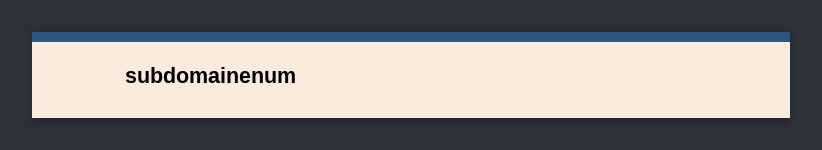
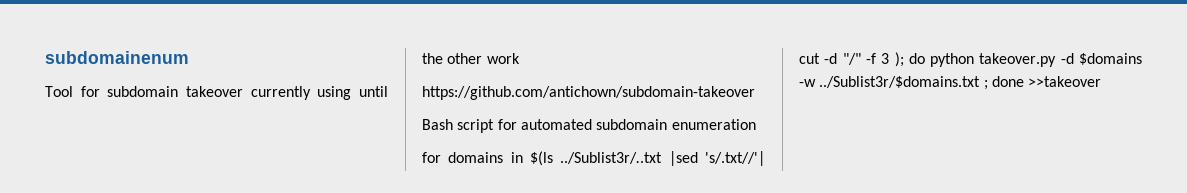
+ Tool for subdomain takeover currently using until the other work
+ https://github.com/antichown/subdomain-takeover
+ Bash script for automated subdomain enumeration
+ for domains in $(ls ../Sublist3r/..txt |sed 's/.txt//'| cut -d "/" -f 3 ); do python takeover.py -d $domains -w ../Sublist3r/$domains.txt ; done >>takeover

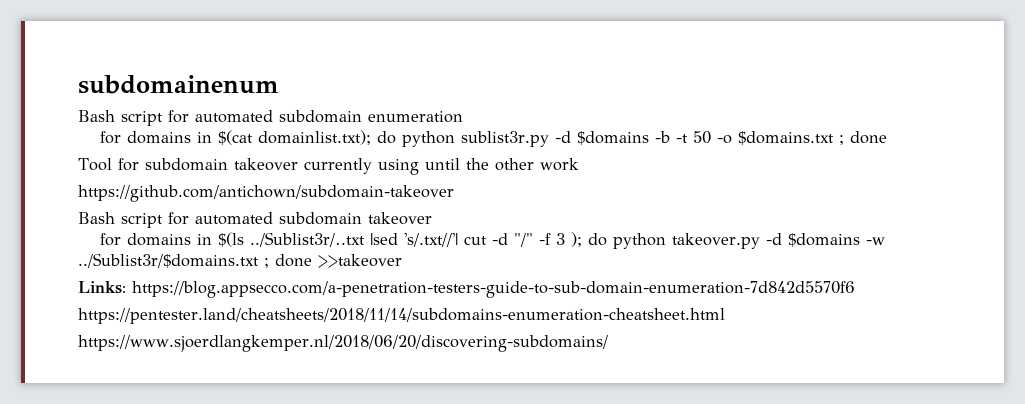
+ Bash script for automated subdomain enumeration
+ for domains in $(cat domainlist.txt); do python sublist3r.py -d $domains -b -t 50 -o $domains.txt ; done
- Bash script for automated subdomain enumeration
+ Bash script for automated subdomain takeover
+ Links: https://blog.appsecco.com/a-penetration-testers-guide-to-sub-domain-enumeration-7d842d5570f6
+ https://pentester.land/cheatsheets/2018/11/14/subdomains-enumeration-cheatsheet.html
+ https://www.sjoerdlangkemper.nl/2018/06/20/discovering-subdomains/

